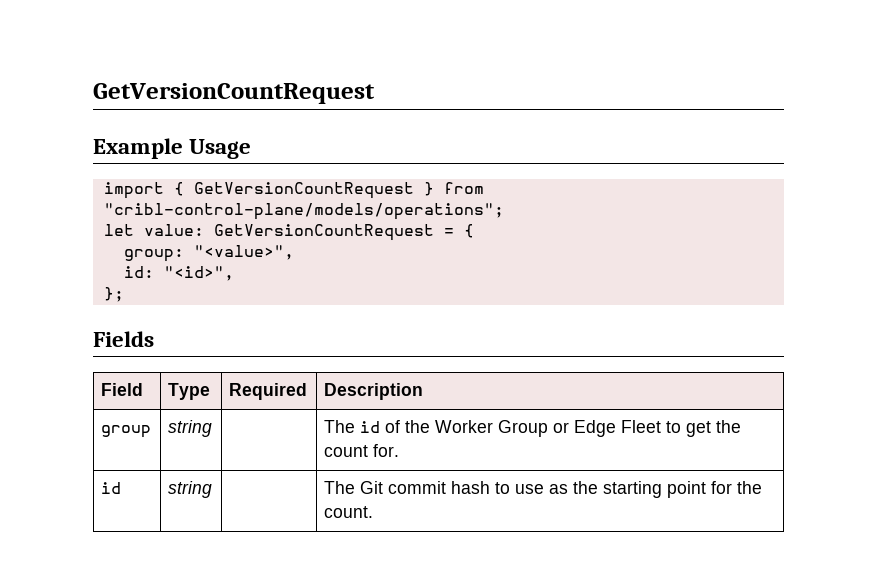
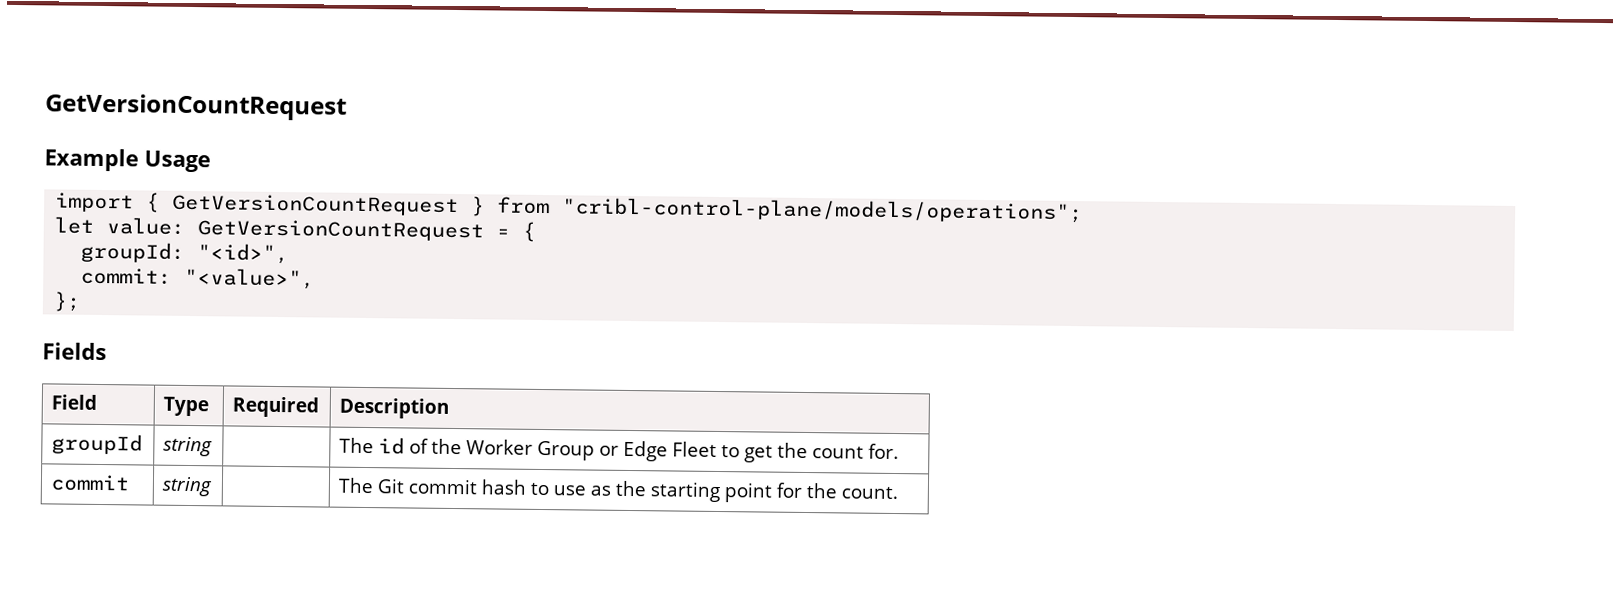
- group: "<value>",
+ groupId: "<id>",
+ commit: "<value>",
- id: "<id>",
- group | string | | The id of the Worker Group or Edge Fleet to get the count for.
+ groupId | string | | The id of the Worker Group or Edge Fleet to get the count for.
- id | string | | The Git commit hash to use as the starting point for the count.
+ commit | string | | The Git commit hash to use as the starting point for the count.

